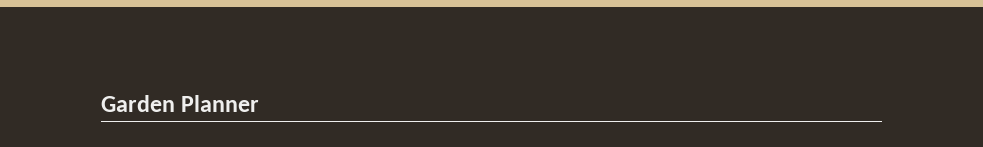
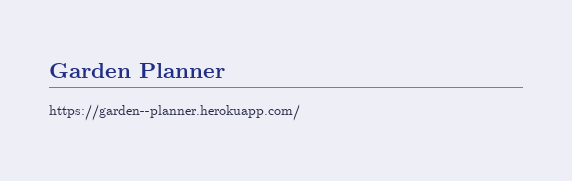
+ https://garden--planner.herokuapp.com/

